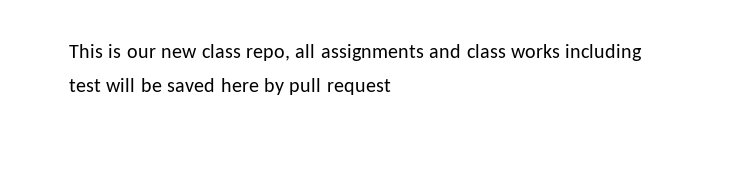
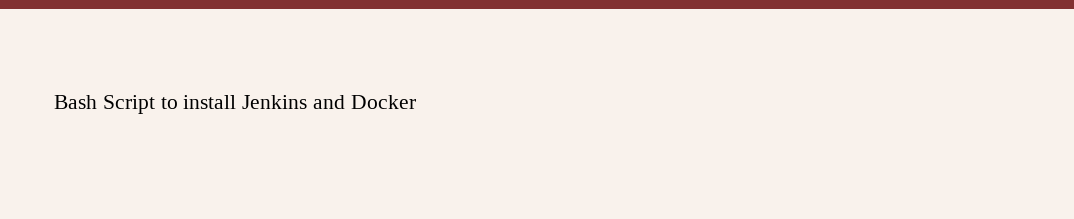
- This is our new class repo, all assignments and class works including test will be saved here by pull request
+ Bash Script to install Jenkins and Docker

